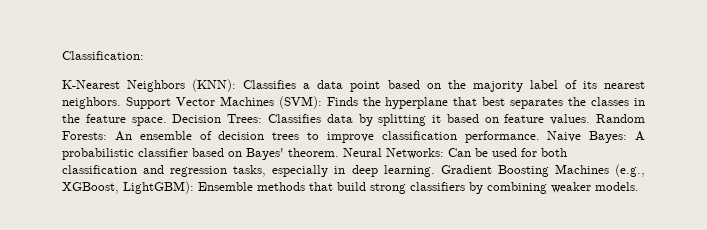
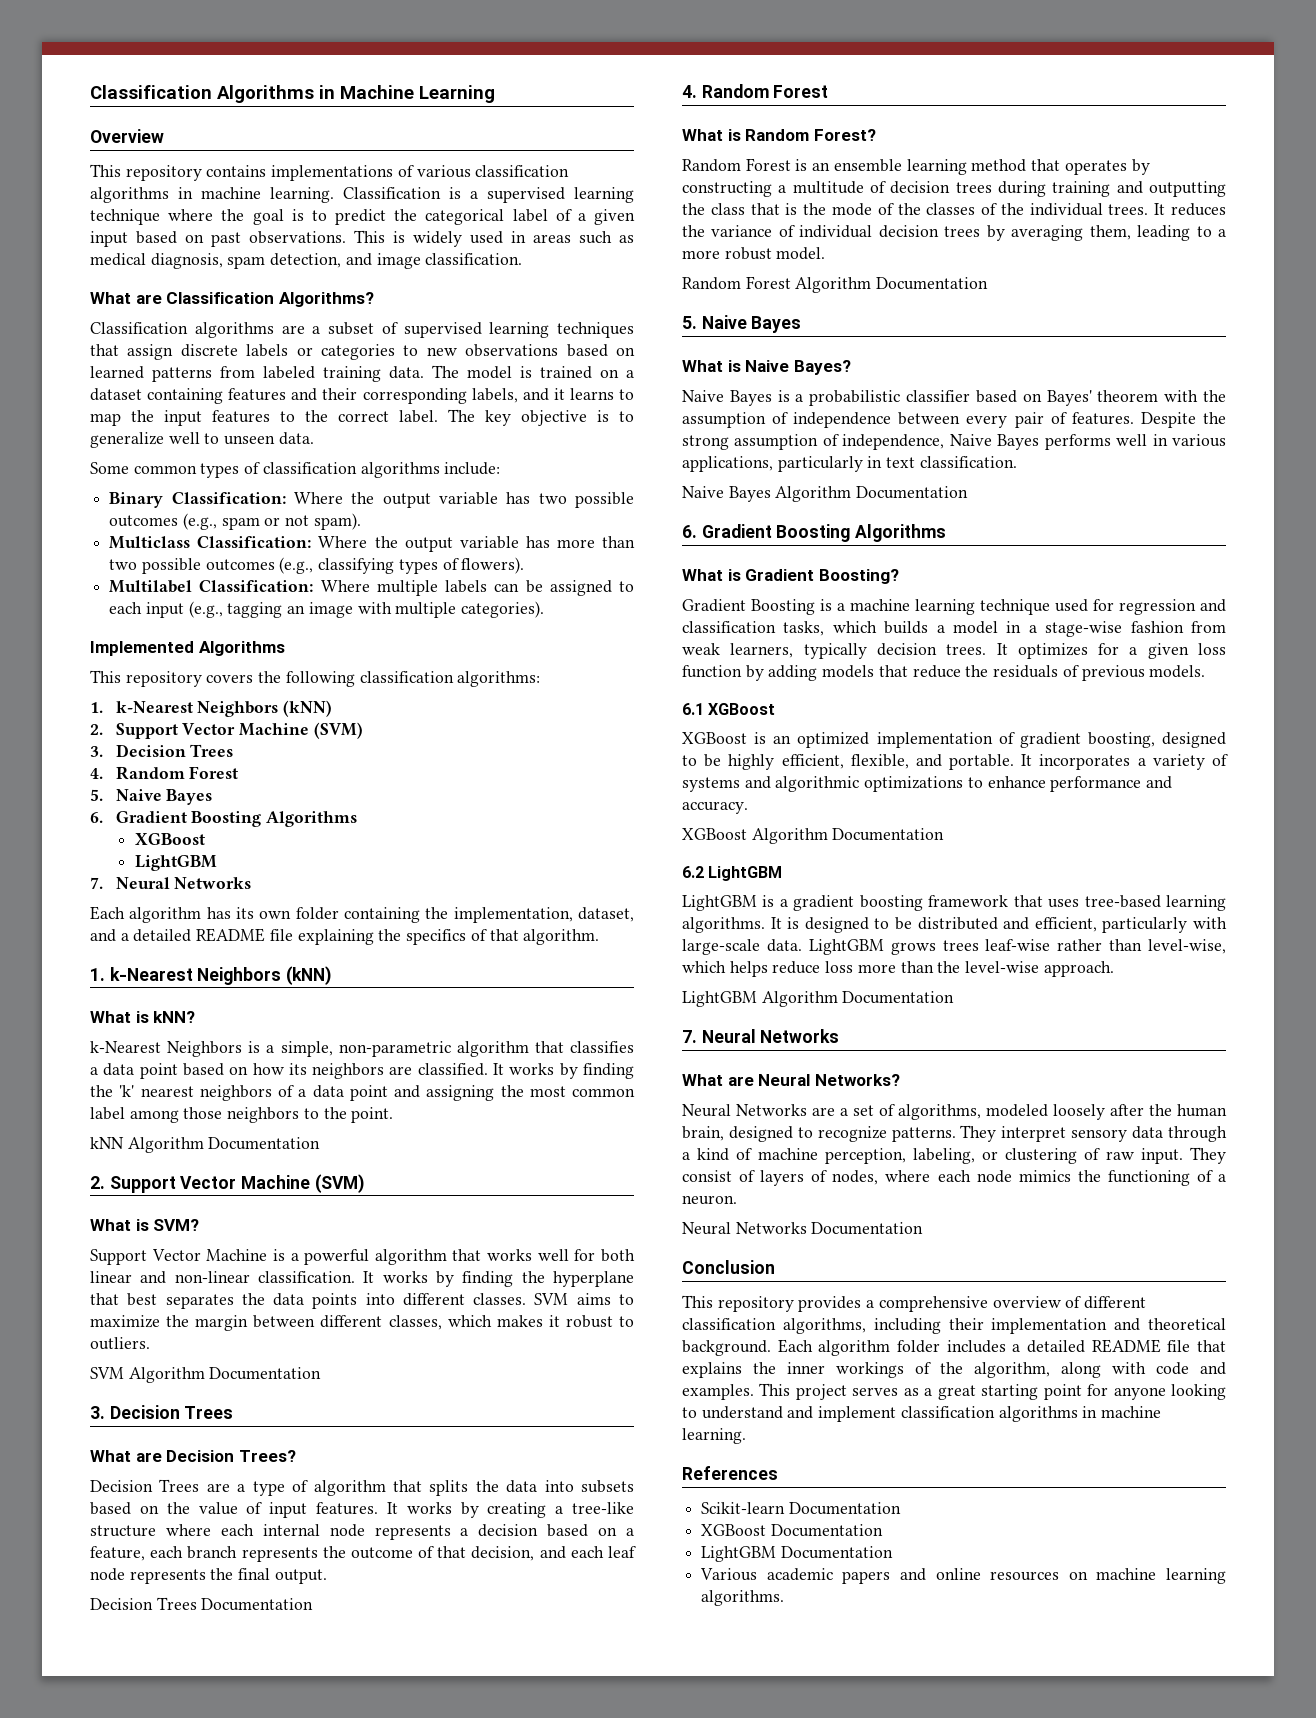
- Classification:
- K-Nearest Neighbors (KNN): Classifies a data point based on the majority label of its nearest neighbors. Support Vector Machines (SVM): Finds the hyperplane that best separates the classes in the feature space. Decision Trees: Classifies data by splitting it based on feature values. Random Forests: An ensemble of decision trees to improve classification performance. Naive Bayes: A probabilistic classifier based on Bayes' theorem. Neural Networks: Can be used for both classification and regression tasks, especially in deep learning. Gradient Boosting Machines (e.g., XGBoost, LightGBM): Ensemble methods that build strong classifiers by combining weaker models.
+ Classification Algorithms in Machine Learning
+ Overview
+ This repository contains implementations of various classification algorithms in machine learning. Classification is a supervised learning technique where the goal is to predict the categorical label of a given input based on past observations. This is widely used in areas such as medical diagnosis, spam detection, and image classification.
+ What are Classification Algorithms?
+ Classification algorithms are a subset of supervised learning techniques that assign discrete labels or categories to new observations based on learned patterns from labeled training data. The model is trained on a dataset containing features and their corresponding labels, and it learns to map the input features to the correct label. The key objective is to generalize well to unseen data.
+ Some common types of classification algorithms include:
+ Binary Classification: Where the output variable has two possible outcomes (e.g., spam or not spam).
+ Multiclass Classification: Where the output variable has more than two possible outcomes (e.g., classifying types of flowers).
+ Multilabel Classification: Where multiple labels can be assigned to each input (e.g., tagging an image with multiple categories).
+ Implemented Algorithms
+ This repository covers the following classification algorithms:
+ 1. k-Nearest Neighbors (kNN)
+ 2. Support Vector Machine (SVM)
+ 3. Decision Trees
+ 4. Random Forest
+ 5. Naive Bayes
+ 6. Gradient Boosting Algorithms
+ XGBoost
+ LightGBM
+ 7. Neural Networks
+ Each algorithm has its own folder containing the implementation, dataset, and a detailed README file explaining the specifics of that algorithm.
+ 1. k-Nearest Neighbors (kNN)
+ What is kNN?
+ k-Nearest Neighbors is a simple, non-parametric algorithm that classifies a data point based on how its neighbors are classified. It works by finding the 'k' nearest neighbors of a data point and assigning the most common label among those neighbors to the point.
+ kNN Algorithm Documentation
+ 2. Support Vector Machine (SVM)
+ What is SVM?
+ Support Vector Machine is a powerful algorithm that works well for both linear and non-linear classification. It works by finding the hyperplane that best separates the data points into different classes. SVM aims to maximize the margin between different classes, which makes it robust to outliers.
+ SVM Algorithm Documentation
+ 3. Decision Trees
+ What are Decision Trees?
+ Decision Trees are a type of algorithm that splits the data into subsets based on the value of input features. It works by creating a tree-like structure where each internal node represents a decision based on a feature, each branch represents the outcome of that decision, and each leaf node represents the final output.
+ Decision Trees Documentation
+ 4. Random Forest
+ What is Random Forest?
+ Random Forest is an ensemble learning method that operates by constructing a multitude of decision trees during training and outputting the class that is the mode of the classes of the individual trees. It reduces the variance of individual decision trees by averaging them, leading to a more robust model.
+ Random Forest Algorithm Documentation
+ 5. Naive Bayes
+ What is Naive Bayes?
+ Naive Bayes is a probabilistic classifier based on Bayes' theorem with the assumption of independence between every pair of features. Despite the strong assumption of independence, Naive Bayes performs well in various applications, particularly in text classification.
+ Naive Bayes Algorithm Documentation
+ 6. Gradient Boosting Algorithms
+ What is Gradient Boosting?
+ Gradient Boosting is a machine learning technique used for regression and classification tasks, which builds a model in a stage-wise fashion from weak learners, typically decision trees. It optimizes for a given loss function by adding models that reduce the residuals of previous models.
+ 6.1 XGBoost
+ XGBoost is an optimized implementation of gradient boosting, designed to be highly efficient, flexible, and portable. It incorporates a variety of systems and algorithmic optimizations to enhance performance and accuracy.
+ XGBoost Algorithm Documentation
+ 6.2 LightGBM
+ LightGBM is a gradient boosting framework that uses tree-based learning algorithms. It is designed to be distributed and efficient, particularly with large-scale data. LightGBM grows trees leaf-wise rather than level-wise, which helps reduce loss more than the level-wise approach.
+ LightGBM Algorithm Documentation
+ 7. Neural Networks
+ What are Neural Networks?
+ Neural Networks are a set of algorithms, modeled loosely after the human brain, designed to recognize patterns. They interpret sensory data through a kind of machine perception, labeling, or clustering of raw input. They consist of layers of nodes, where each node mimics the functioning of a neuron.
+ Neural Networks Documentation
+ Conclusion
+ This repository provides a comprehensive overview of different classification algorithms, including their implementation and theoretical background. Each algorithm folder includes a detailed README file that explains the inner workings of the algorithm, along with code and examples. This project serves as a great starting point for anyone looking to understand and implement classification algorithms in machine learning.
+ References
+ Scikit-learn Documentation
+ XGBoost Documentation
+ LightGBM Documentation
+ Various academic papers and online resources on machine learning algorithms.

